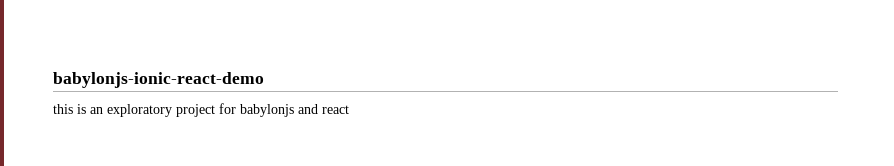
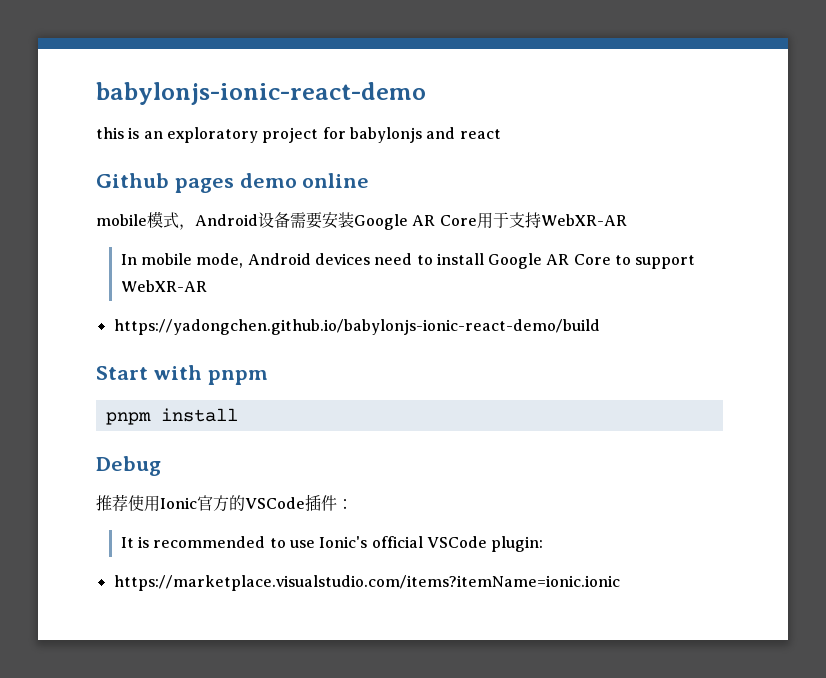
+ Github pages demo online
+ mobile模式，Android设备需要安装Google AR Core用于支持WebXR-AR
+ In mobile mode, Android devices need to install Google AR Core to support WebXR-AR
+ https://yadongchen.github.io/babylonjs-ionic-react-demo/build
+ Start with pnpm
+ pnpm install
+ Debug
+ 推荐使用Ionic官方的VSCode插件：
+ It is recommended to use Ionic's official VSCode plugin:
+ https://marketplace.visualstudio.com/items?itemName=ionic.ionic

